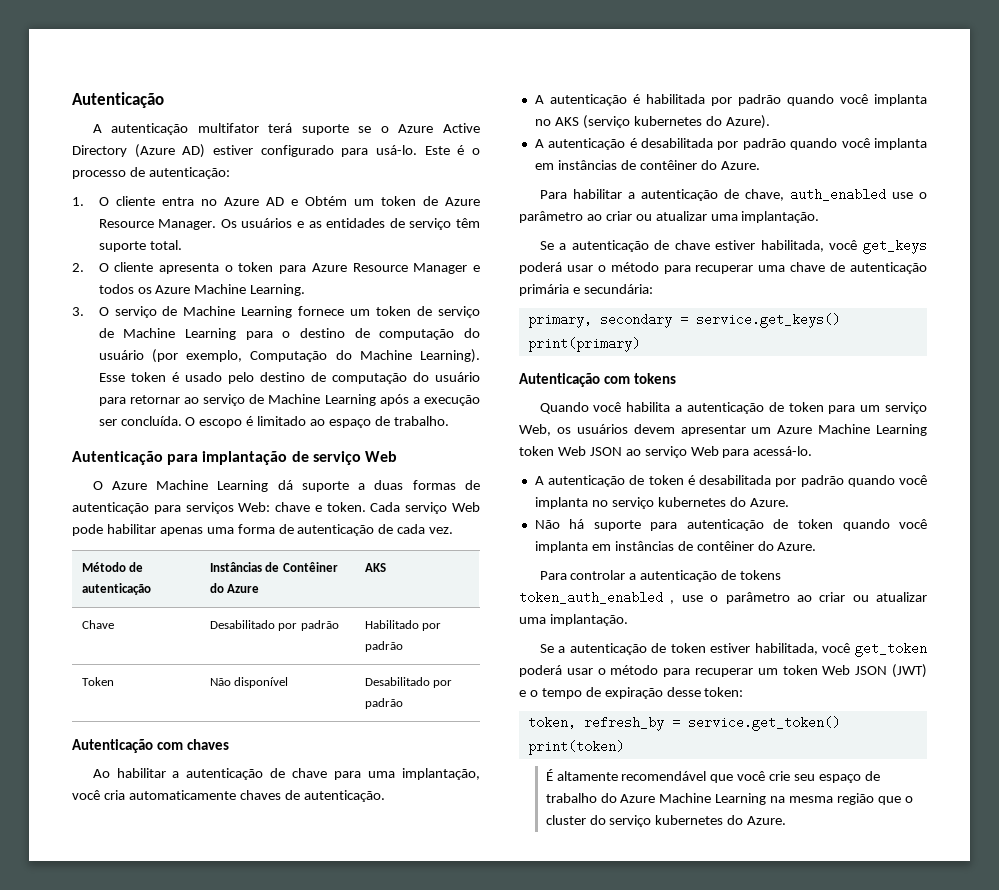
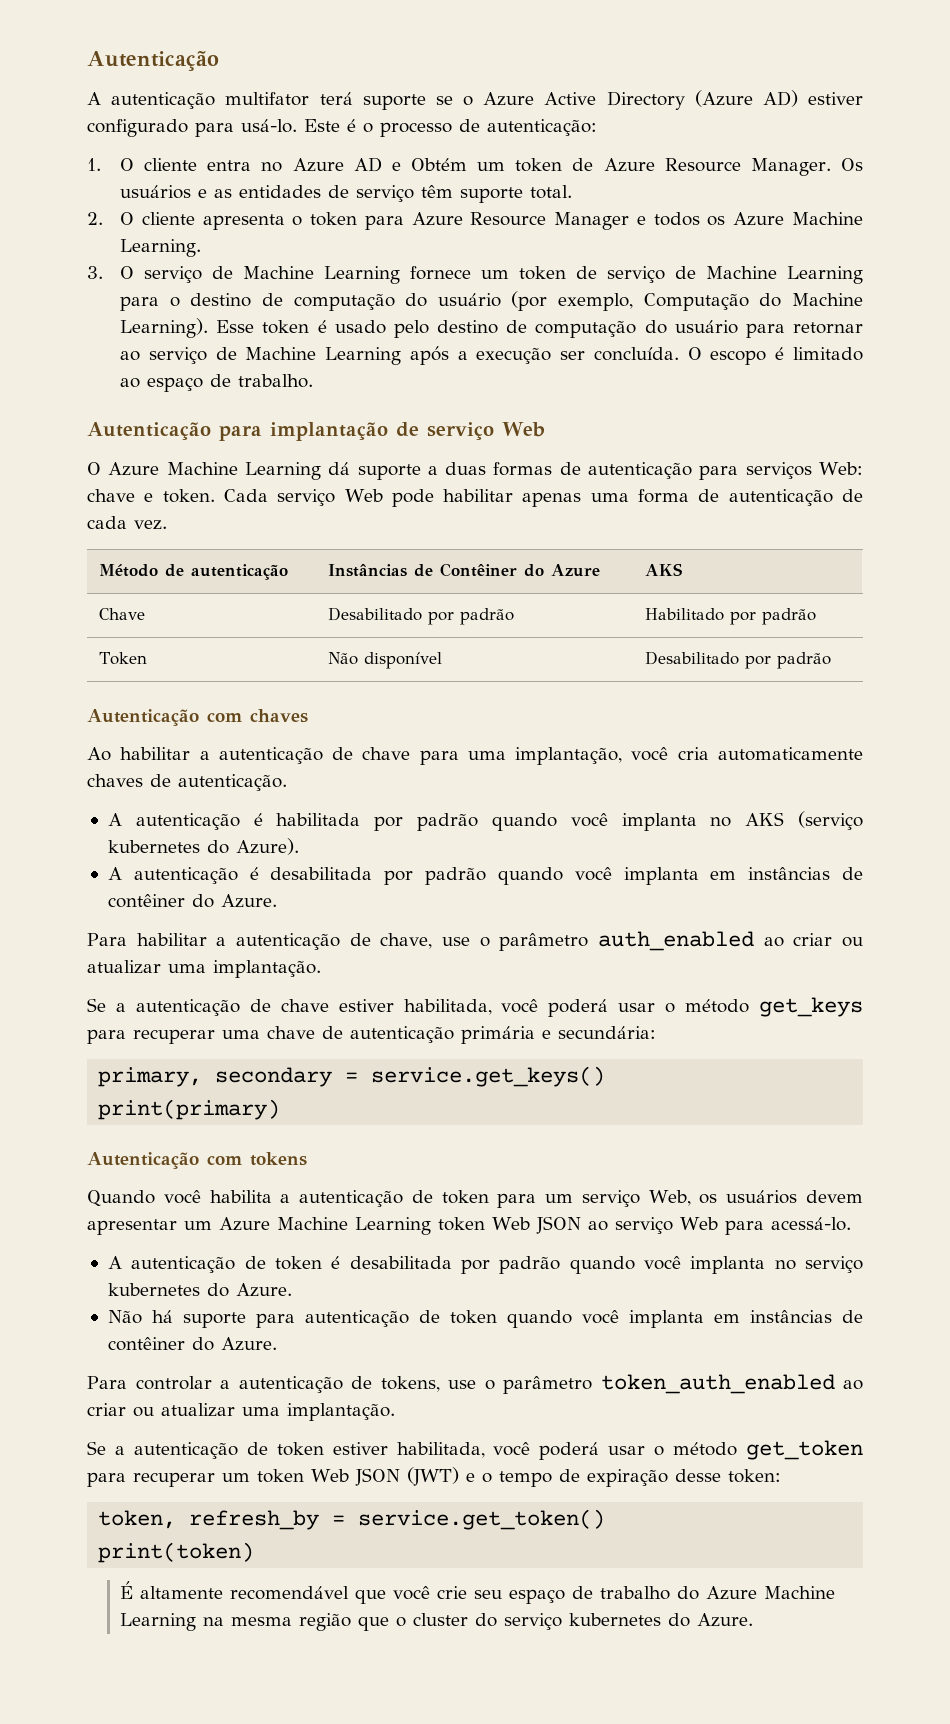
- Para habilitar a autenticação de chave, auth_enabled use o parâmetro ao criar ou atualizar uma implantação.
+ Para habilitar a autenticação de chave, use o parâmetro auth_enabled ao criar ou atualizar uma implantação.
- Se a autenticação de chave estiver habilitada, você get_keys poderá usar o método para recuperar uma chave de autenticação primária e secundária:
+ Se a autenticação de chave estiver habilitada, você poderá usar o método get_keys para recuperar uma chave de autenticação primária e secundária:
- Para controlar a autenticação de tokens token_auth_enabled , use o parâmetro ao criar ou atualizar uma implantação.
+ Para controlar a autenticação de tokens, use o parâmetro token_auth_enabled ao criar ou atualizar uma implantação.
- Se a autenticação de token estiver habilitada, você get_token poderá usar o método para recuperar um token Web JSON (JWT) e o tempo de expiração desse token:
+ Se a autenticação de token estiver habilitada, você poderá usar o método get_token para recuperar um token Web JSON (JWT) e o tempo de expiração desse token:

